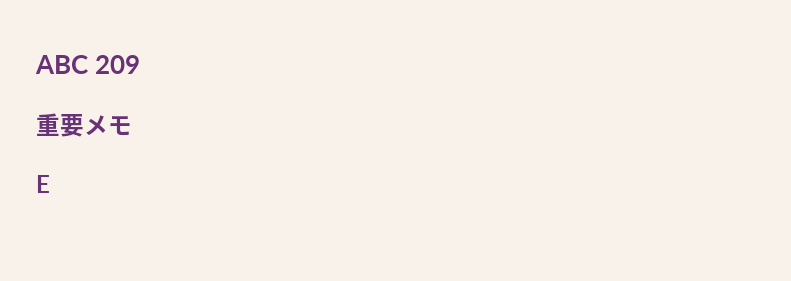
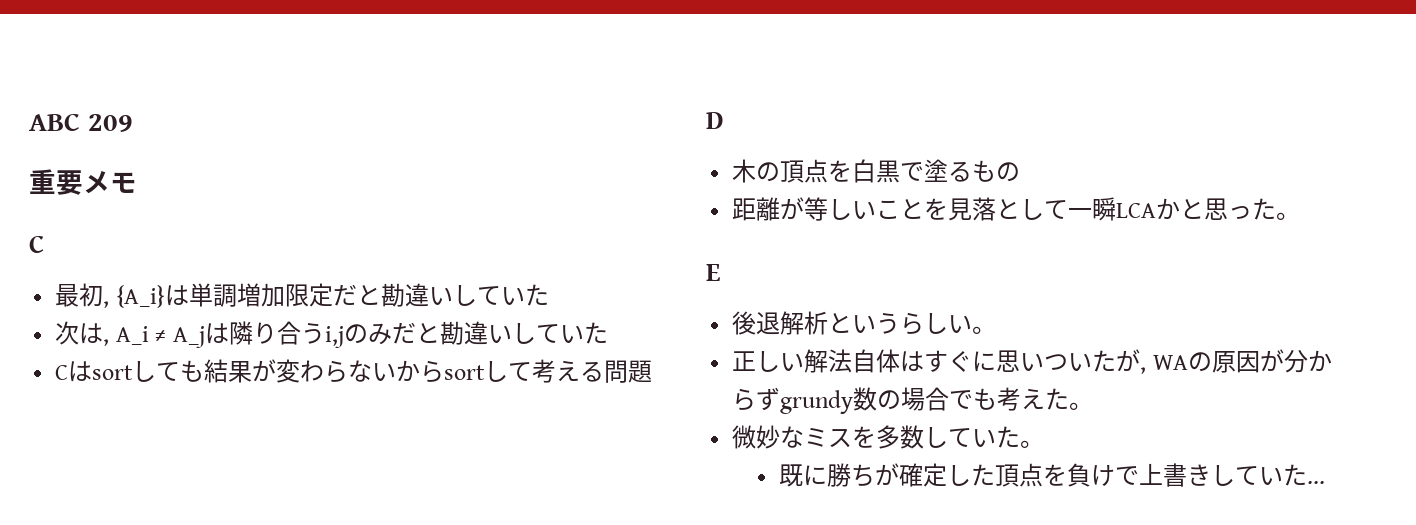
  重要メモ
+ C
+ 最初, {A_i}は単調増加限定だと勘違いしていた
+ 次は, A_i ≠ A_jは隣り合うi,jのみだと勘違いしていた
+ Cはsortしても結果が変わらないからsortして考える問題
+ D
+ 木の頂点を白黒で塗るもの
+ 距離が等しいことを見落として一瞬LCAかと思った。
  E
+ 後退解析というらしい。
+ 正しい解法自体はすぐに思いついたが, WAの原因が分からずgrundy数の場合でも考えた。
+ 微妙なミスを多数していた。
+ 既に勝ちが確定した頂点を負けで上書きしていた...

